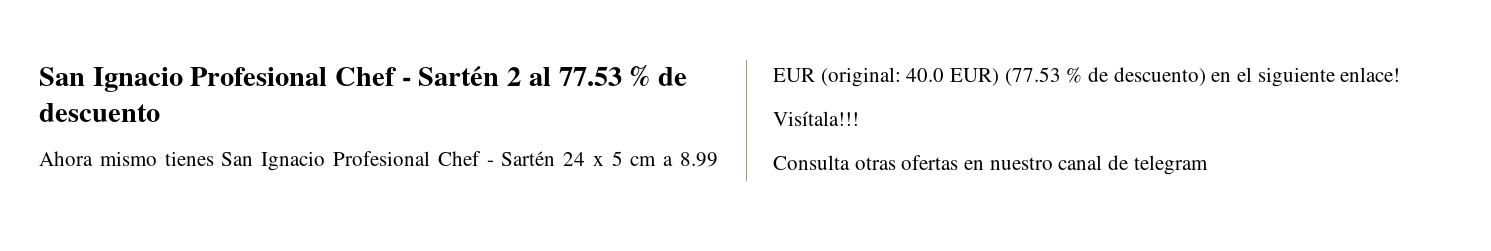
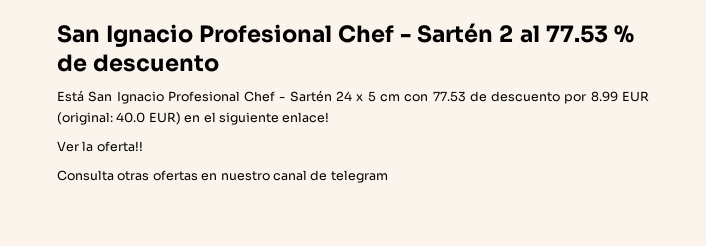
- Ahora mismo tienes San Ignacio Profesional Chef - Sartén 24 x 5 cm a 8.99 EUR (original: 40.0 EUR) (77.53 % de descuento) en el siguiente enlace!
+ Está San Ignacio Profesional Chef - Sartén 24 x 5 cm con 77.53 de descuento por 8.99 EUR (original: 40.0 EUR) en el siguiente enlace!
- Visítala!!!
+ Ver la oferta!!

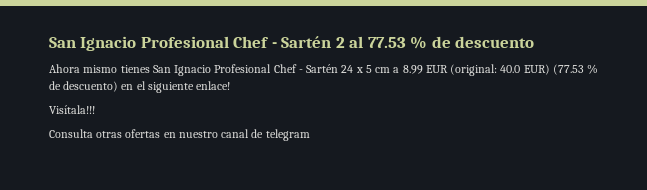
- Está San Ignacio Profesional Chef - Sartén 24 x 5 cm con 77.53 de descuento por 8.99 EUR (original: 40.0 EUR) en el siguiente enlace!
+ Ahora mismo tienes San Ignacio Profesional Chef - Sartén 24 x 5 cm a 8.99 EUR (original: 40.0 EUR) (77.53 % de descuento) en el siguiente enlace!
- Ver la oferta!!
+ Visítala!!!

